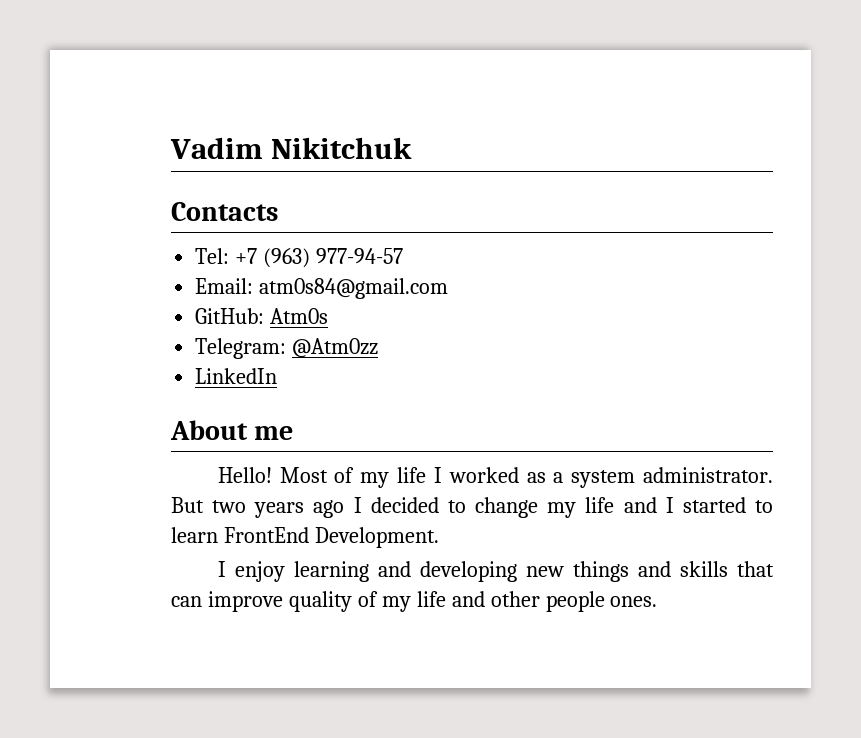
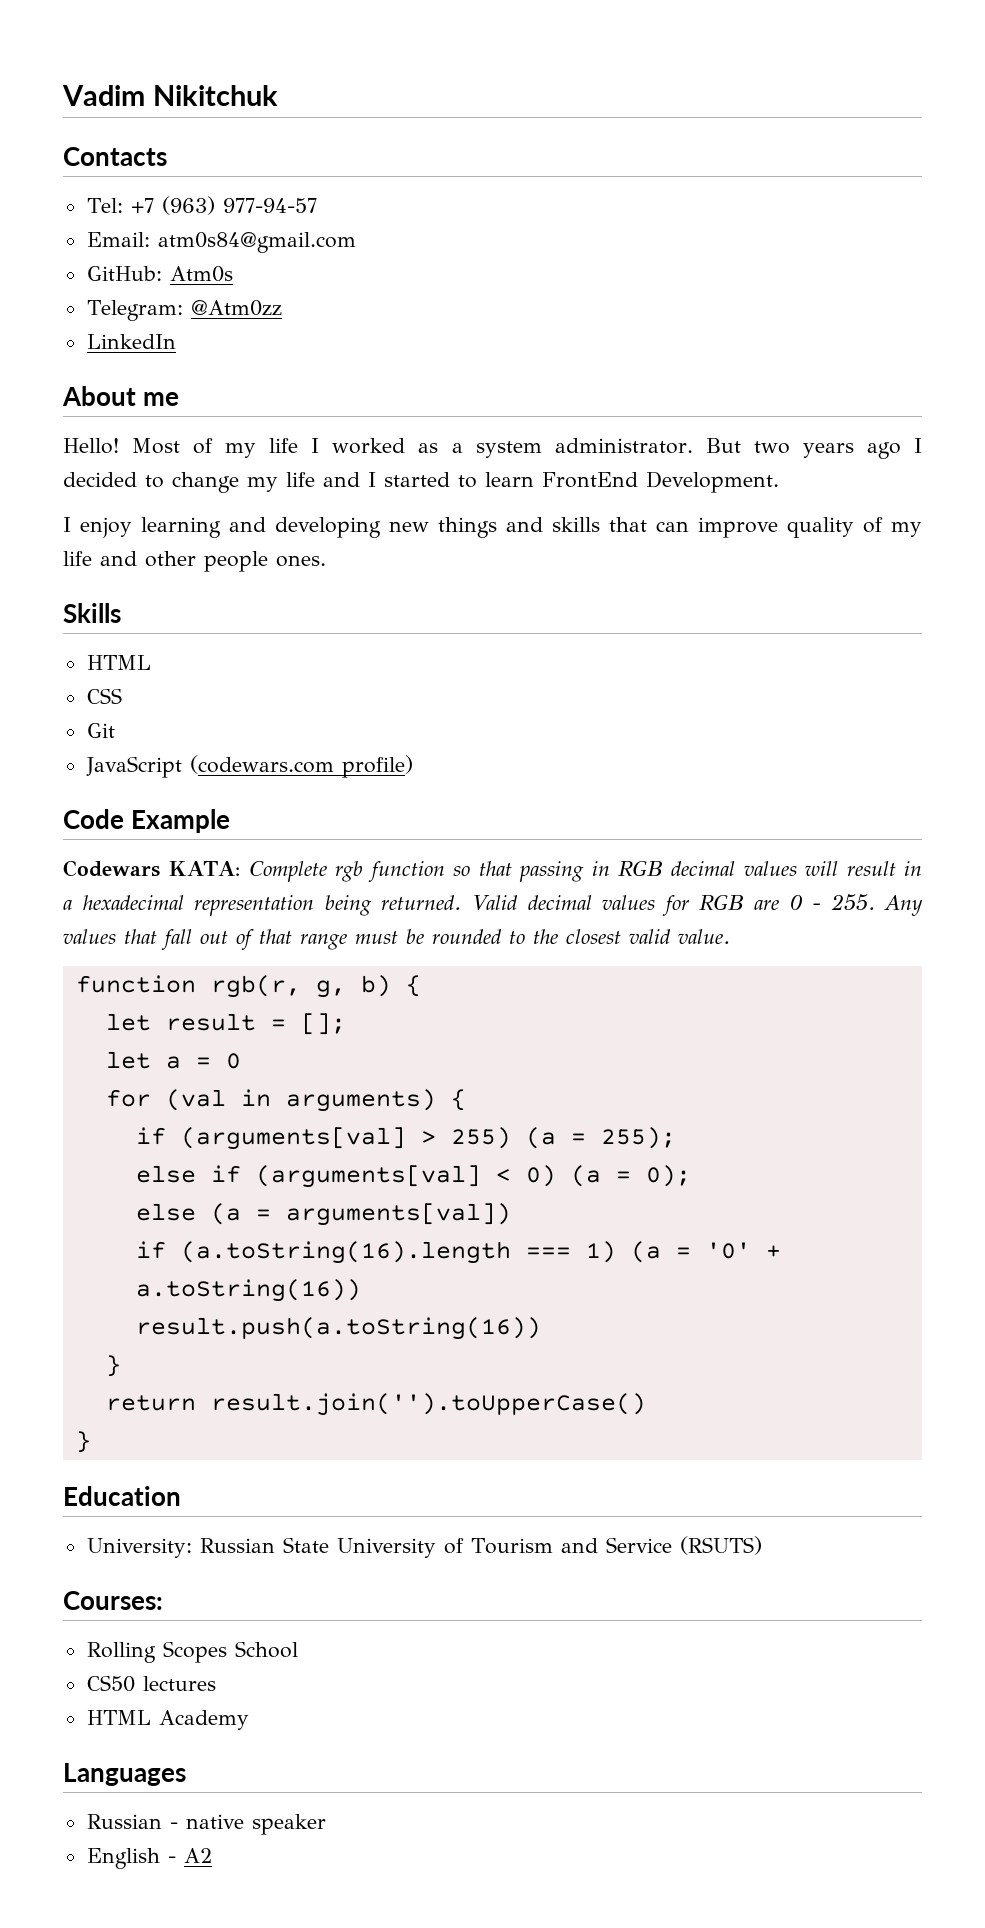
+ Skills
+ HTML
+ CSS
+ Git
+ JavaScript (codewars.com profile)
+ Code Example
+ Codewars KATA: Complete rgb function so that passing in RGB decimal values will result in a hexadecimal representation being returned. Valid decimal values for RGB are 0 - 255. Any values that fall out of that range must be rounded to the closest valid value.
+ function rgb(r, g, b) {
+ let result = [];
+ let a = 0
+ for (val in arguments) {
+ if (arguments[val] > 255) (a = 255);
+ else if (arguments[val] < 0) (a = 0);
+ else (a = arguments[val])
+ if (a.toString(16).length === 1) (a = '0' + a.toString(16))
+ result.push(a.toString(16))
+ }
+ return result.join('').toUpperCase()
+ }
+ Education
+ University: Russian State University of Tourism and Service (RSUTS)
+ Courses:
+ Rolling Scopes School
+ CS50 lectures
+ HTML Academy
+ Languages
+ Russian - native speaker
+ English - A2

